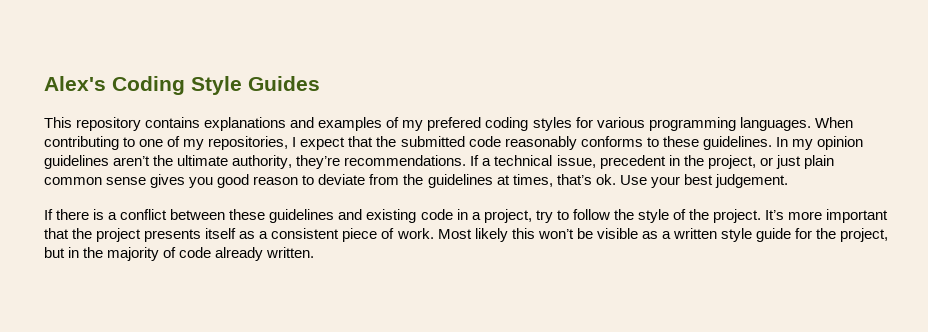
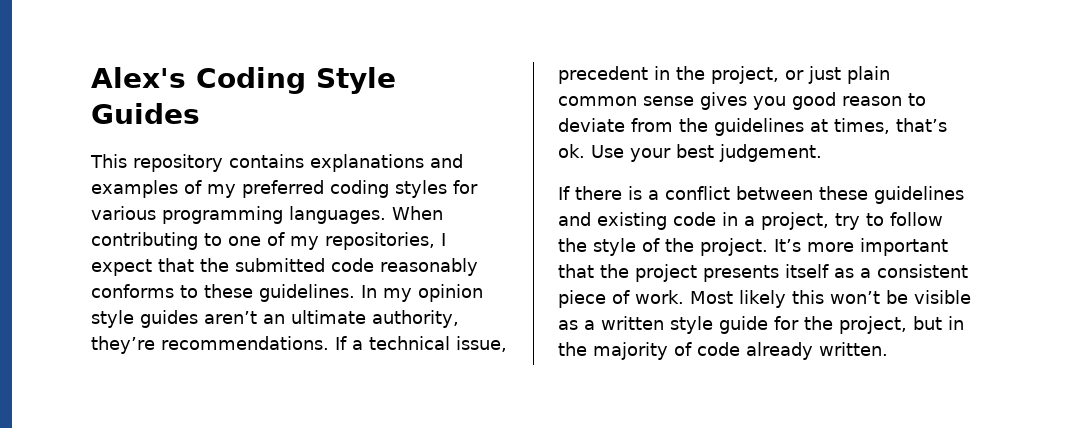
- This repository contains explanations and examples of my prefered coding styles for various programming languages.
+ This repository contains explanations and examples of my preferred coding styles for various programming languages.
- In my opinion guidelines aren’t the ultimate authority, they’re recommendations.
+ In my opinion style guides aren’t an ultimate authority, they’re recommendations.

